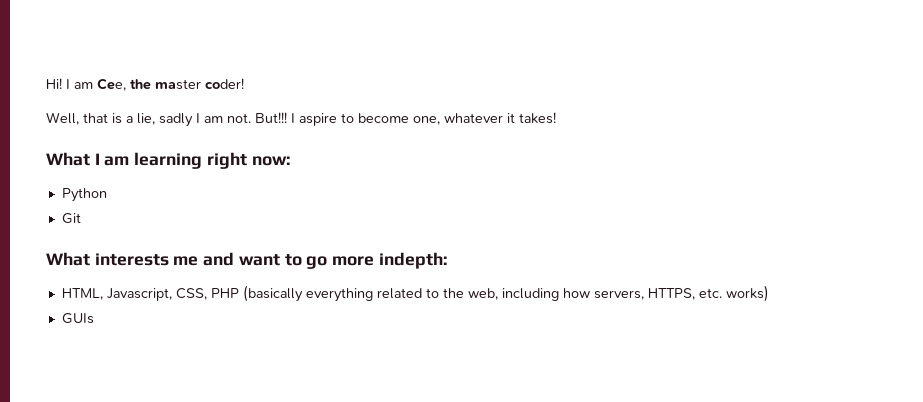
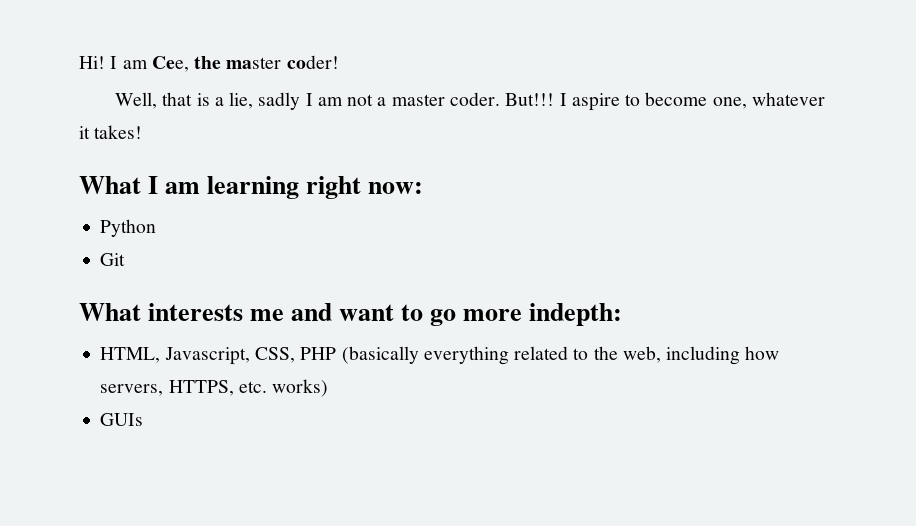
- Well, that is a lie, sadly I am not.
+ Well, that is a lie, sadly I am not a master coder.

